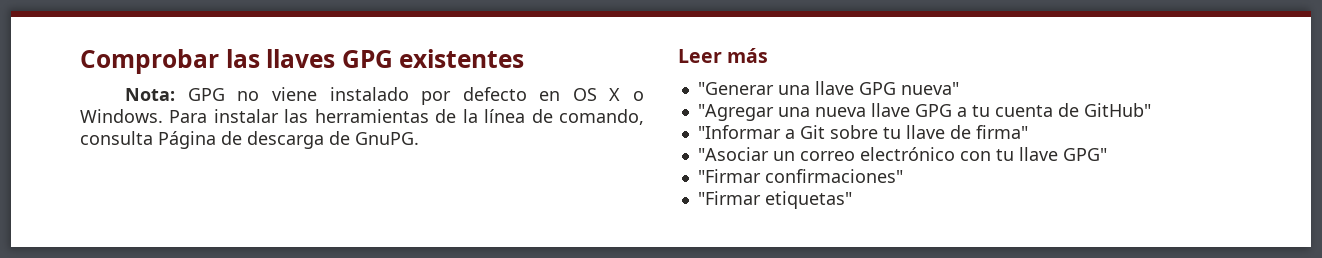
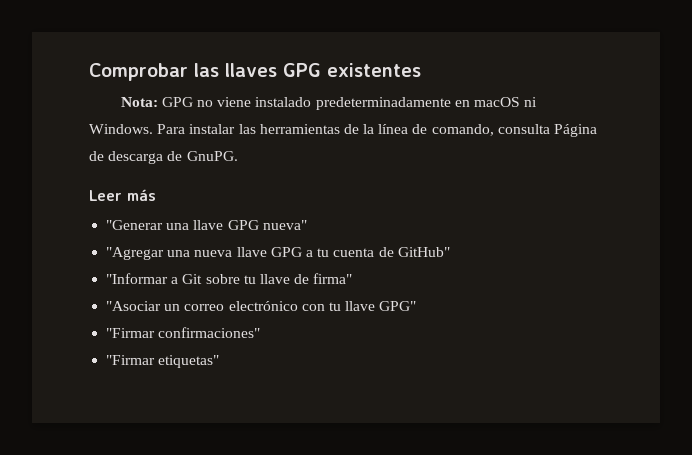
- Nota: GPG no viene instalado por defecto en OS X o Windows.
+ Nota: GPG no viene instalado predeterminadamente en macOS ni Windows.

